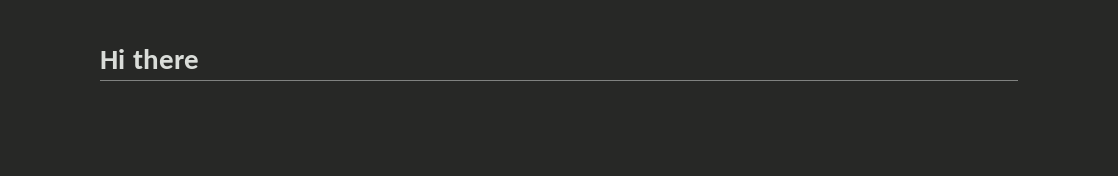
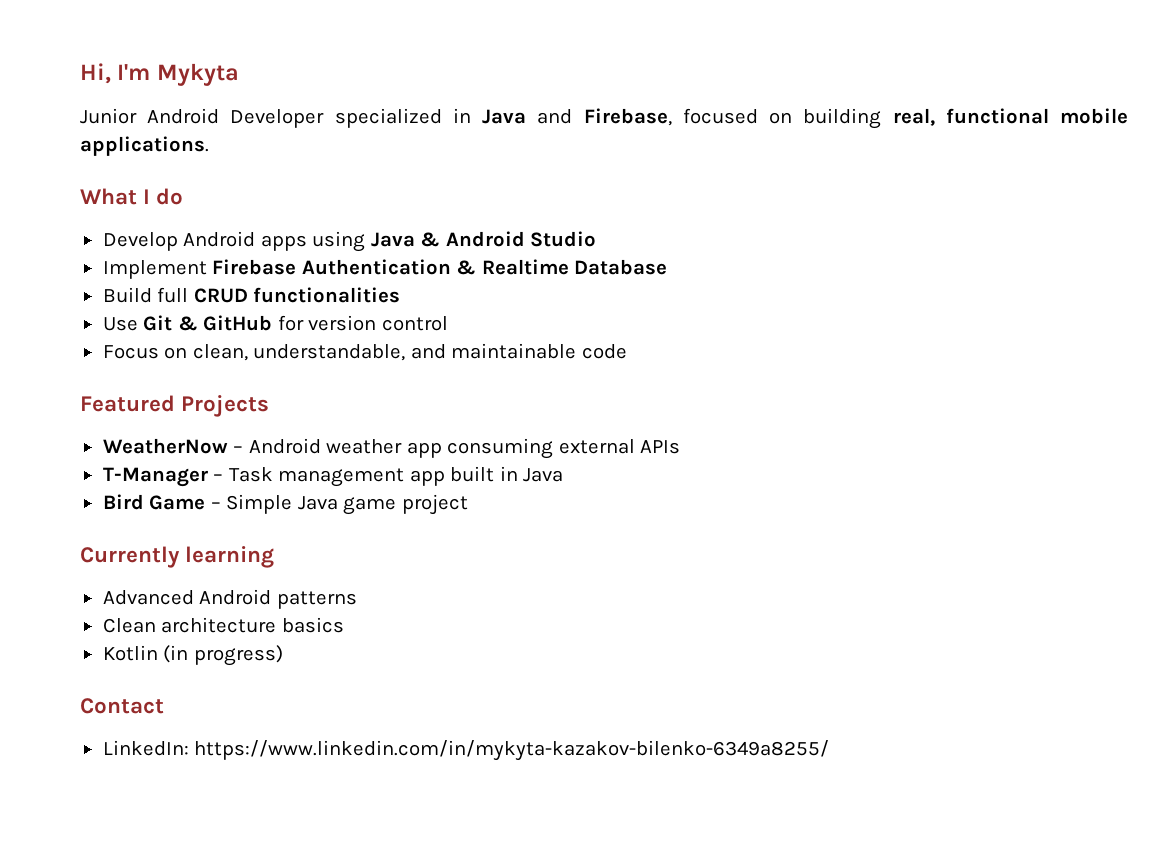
- Hi there
+ Hi, I'm Mykyta
+ Junior Android Developer specialized in Java and Firebase, focused on building real, functional mobile applications.
+ What I do
+ Develop Android apps using Java & Android Studio
+ Implement Firebase Authentication & Realtime Database
+ Build full CRUD functionalities
+ Use Git & GitHub for version control
+ Focus on clean, understandable, and maintainable code
+ Featured Projects
+ WeatherNow – Android weather app consuming external APIs
+ T-Manager – Task management app built in Java
+ Bird Game – Simple Java game project
+ Currently learning
+ Advanced Android patterns
+ Clean architecture basics
+ Kotlin (in progress)
+ Contact
+ LinkedIn: https://www.linkedin.com/in/mykyta-kazakov-bilenko-6349a8255/

